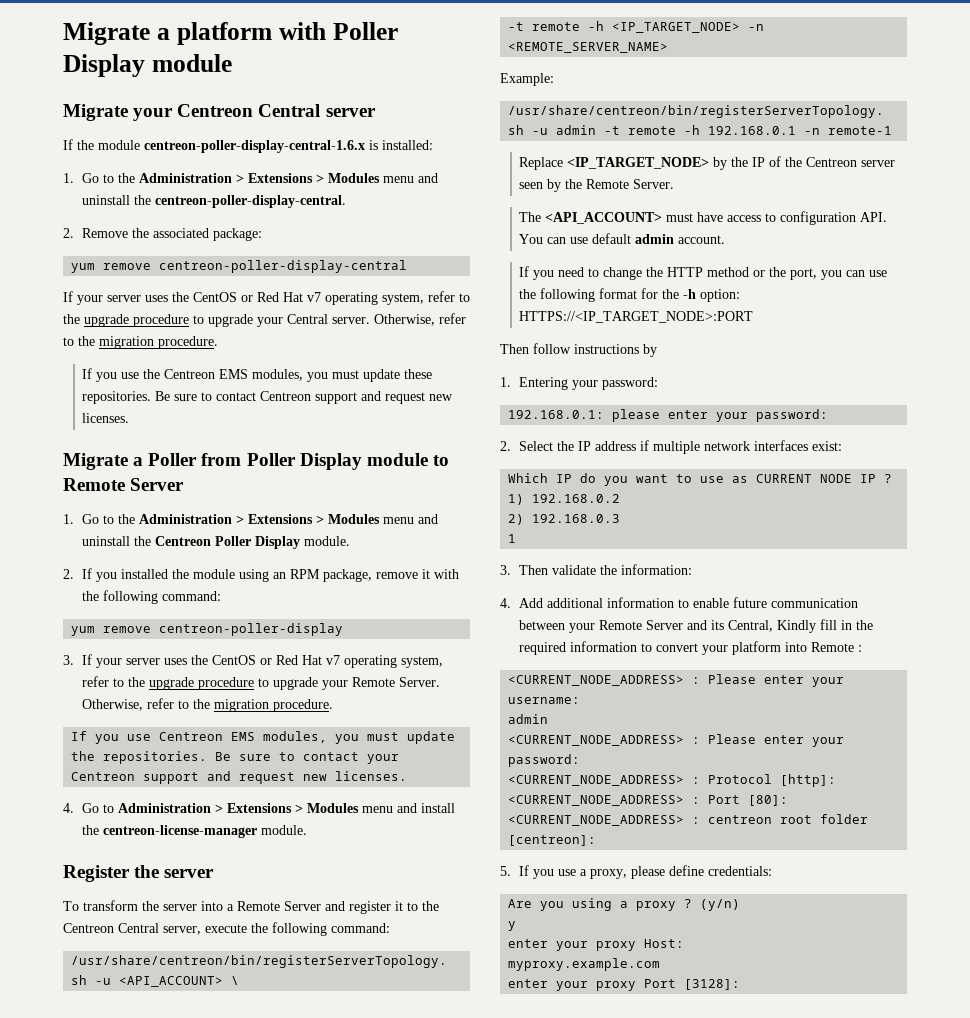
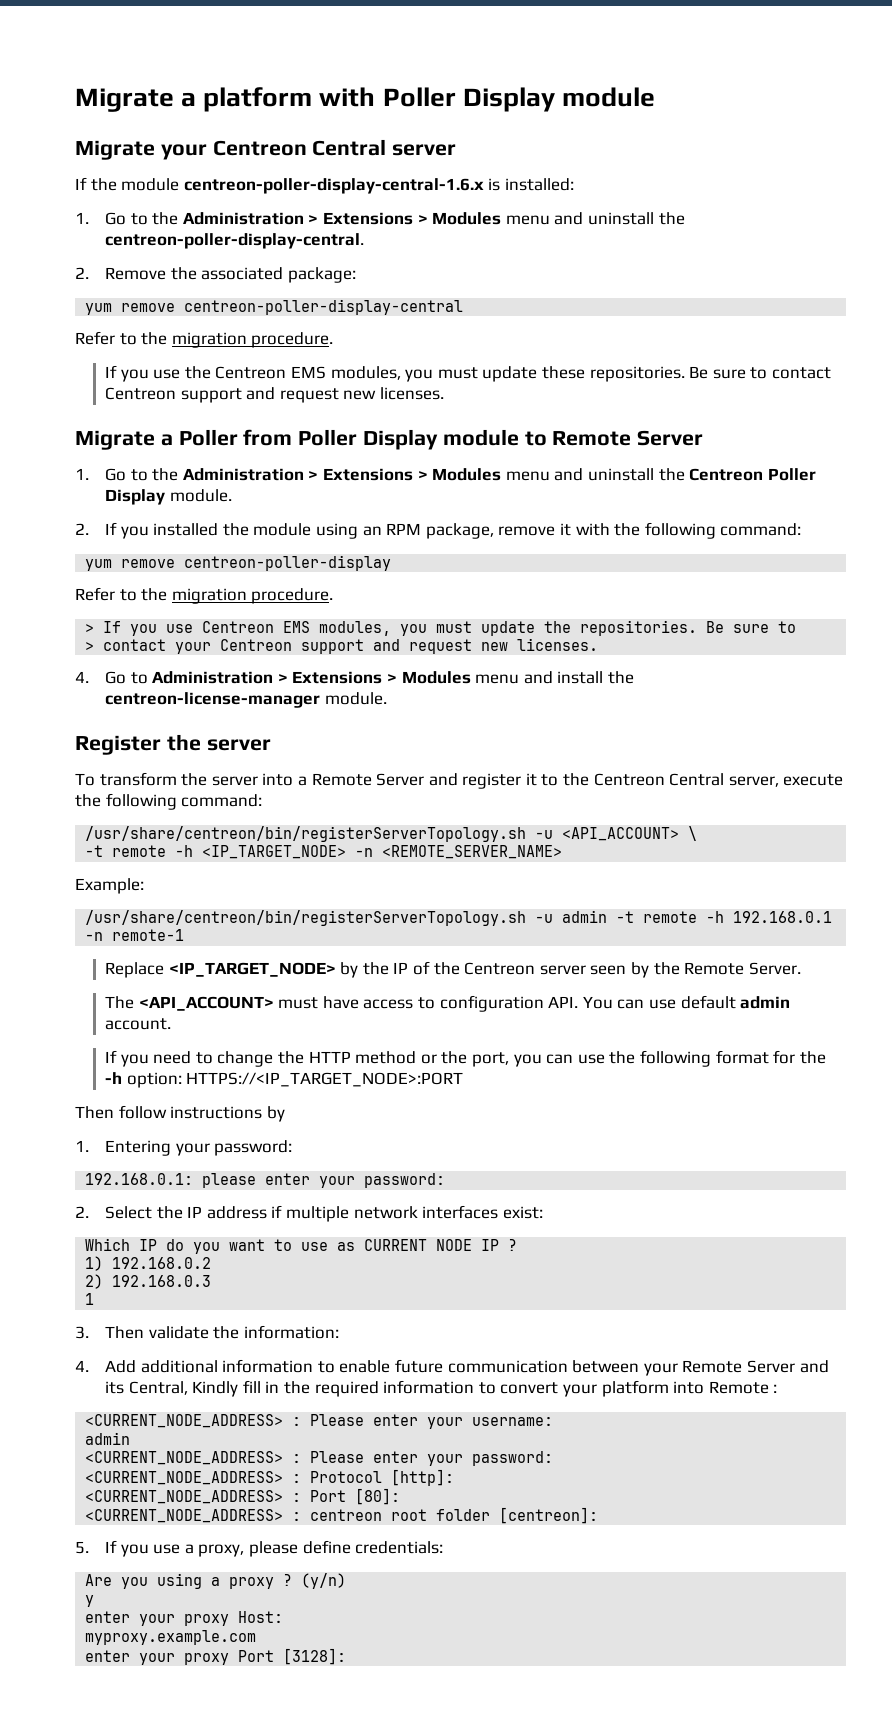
  yum remove centreon-poller-display-central
- If your server uses the CentOS or Red Hat v7 operating system, refer to the upgrade procedure to upgrade your Central server. Otherwise, refer to the migration procedure.
+ Refer to the migration procedure.
  yum remove centreon-poller-display
- 3. If your server uses the CentOS or Red Hat v7 operating system, refer to the upgrade procedure to upgrade your Remote Server. Otherwise, refer to the migration procedure.
- If you use Centreon EMS modules, you must update the repositories. Be sure to contact your Centreon support and request new licenses.
+ Refer to the migration procedure.
+ > If you use Centreon EMS modules, you must update the repositories. Be sure to
+ > contact your Centreon support and request new licenses.

